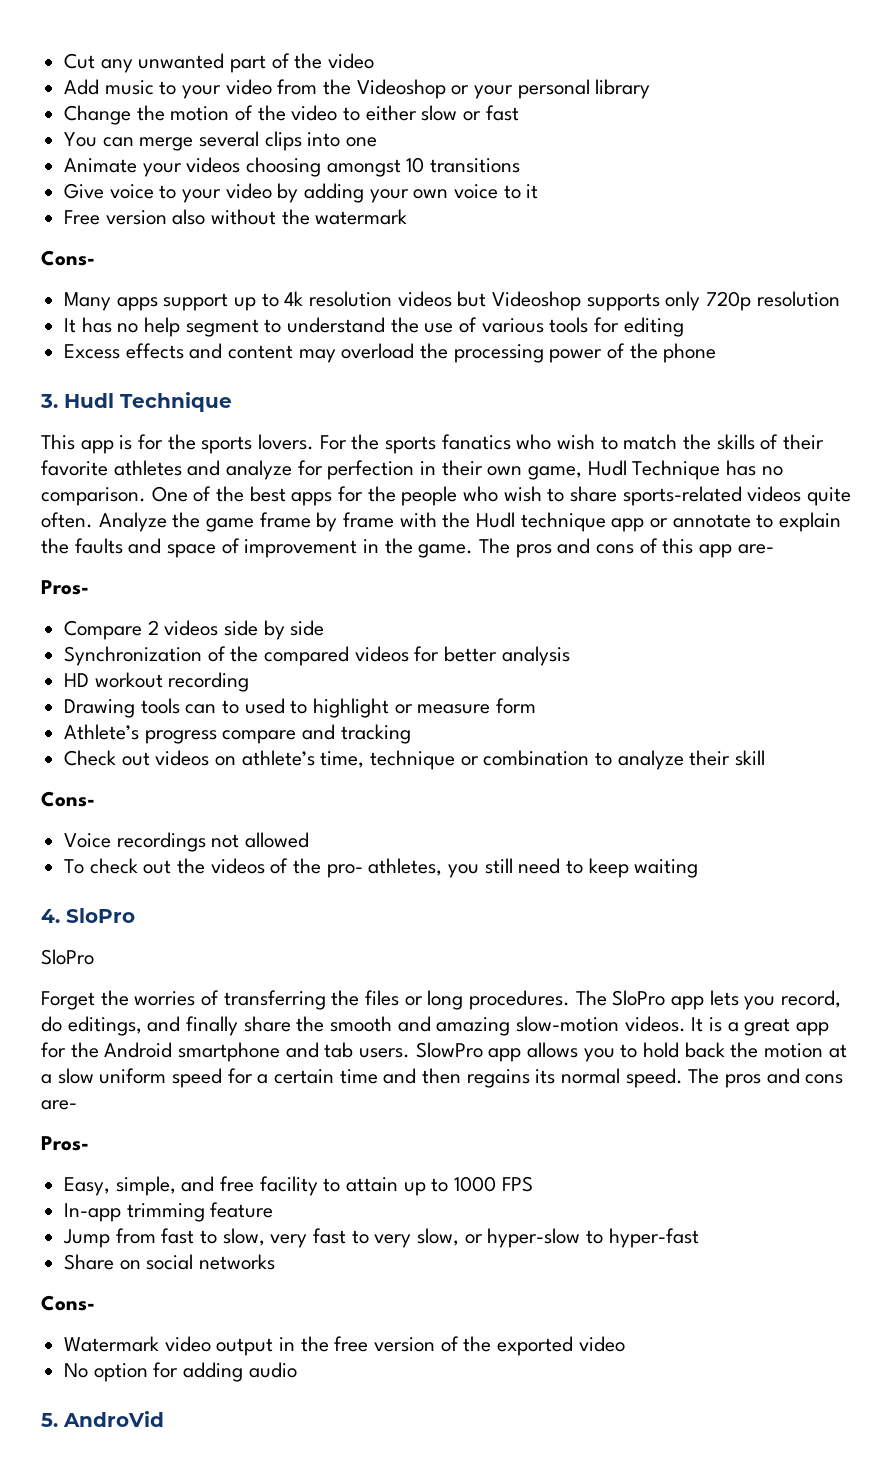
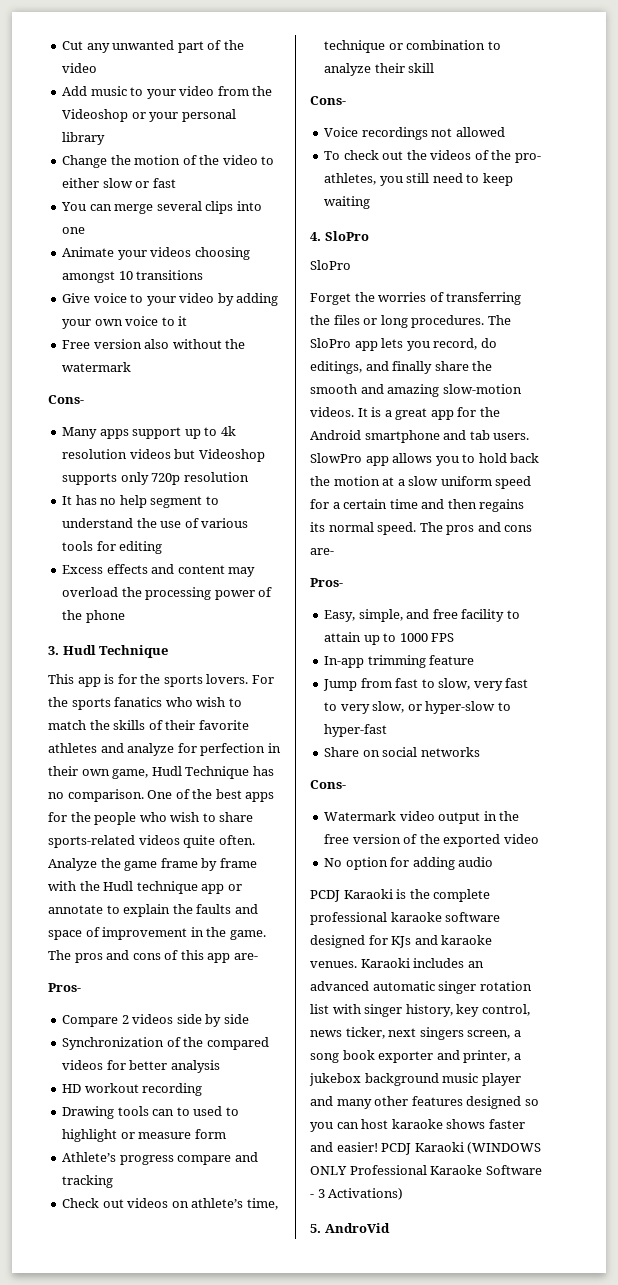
+ PCDJ Karaoki is the complete professional karaoke software designed for KJs and karaoke venues. Karaoki includes an advanced automatic singer rotation list with singer history, key control, news ticker, next singers screen, a song book exporter and printer, a jukebox background music player and many other features designed so you can host karaoke shows faster and easier! PCDJ Karaoki (WINDOWS ONLY Professional Karaoke Software - 3 Activations)

